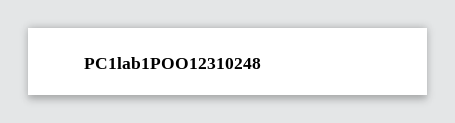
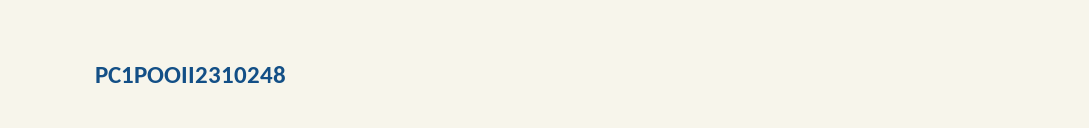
- PC1lab1POO12310248
+ PC1POOII2310248

